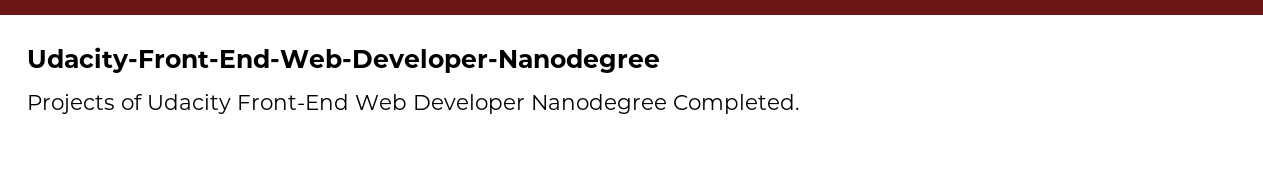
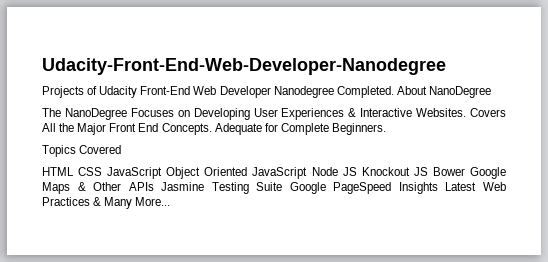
+ About NanoDegree
+ The NanoDegree Focuses on Developing User Experiences & Interactive Websites. Covers All the Major Front End Concepts. Adequate for Complete Beginners.
+ Topics Covered
+ HTML CSS JavaScript Object Oriented JavaScript Node JS Knockout JS Bower Google Maps & Other APIs Jasmine Testing Suite Google PageSpeed Insights Latest Web Practices & Many More...

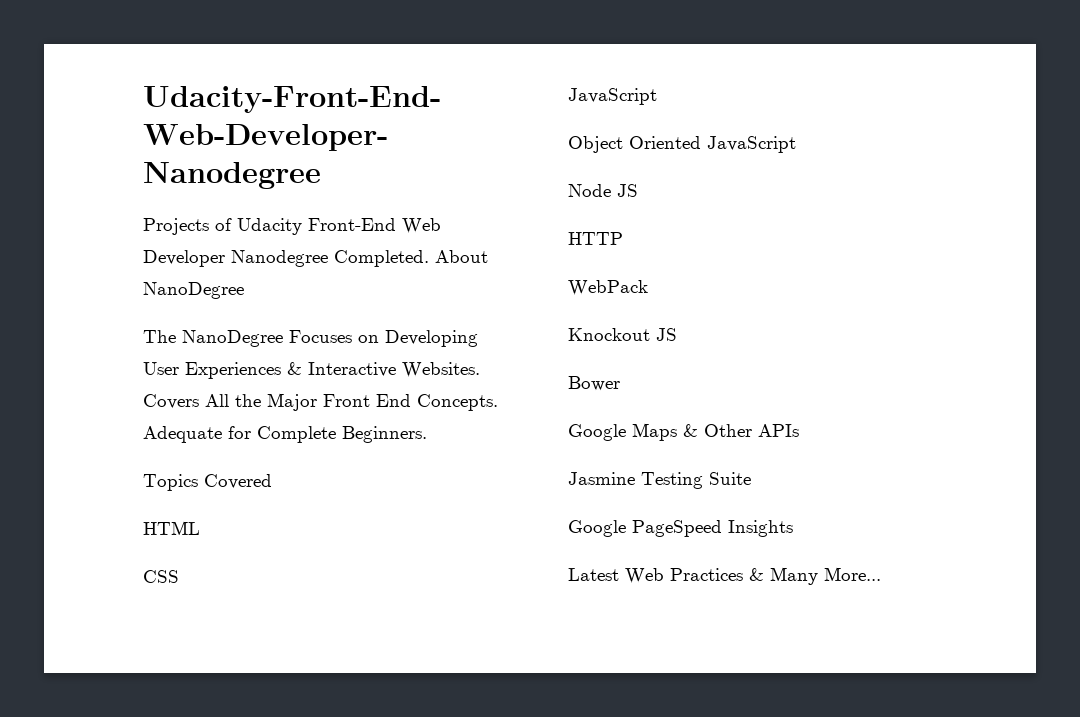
- HTML CSS JavaScript Object Oriented JavaScript Node JS Knockout JS Bower Google Maps & Other APIs Jasmine Testing Suite Google PageSpeed Insights Latest Web Practices & Many More...
+ HTML
+ CSS
+ JavaScript
+ Object Oriented JavaScript
+ Node JS
+ HTTP
+ WebPack
+ Knockout JS
+ Bower
+ Google Maps & Other APIs
+ Jasmine Testing Suite
+ Google PageSpeed Insights
+ Latest Web Practices & Many More...

